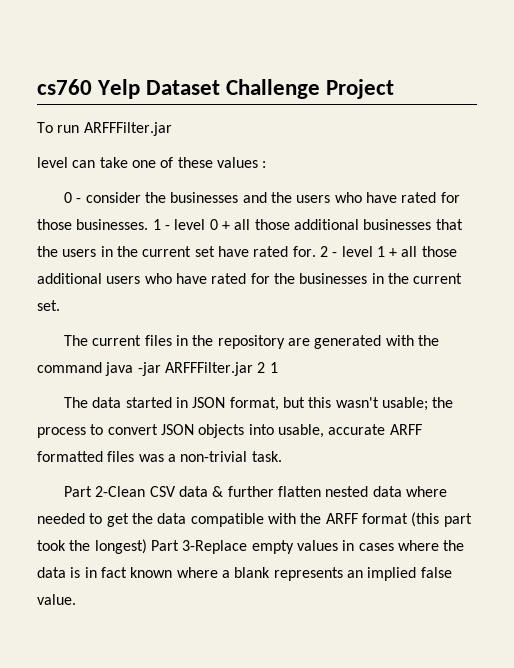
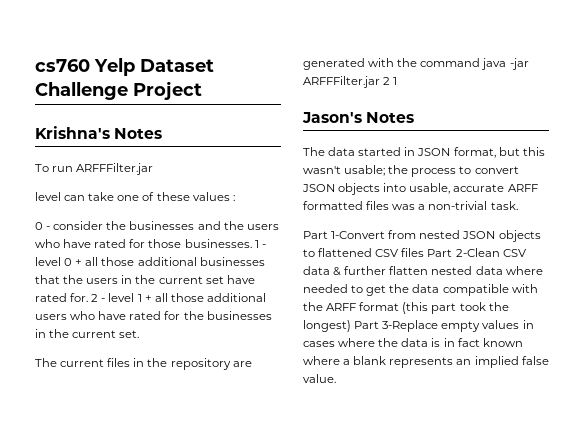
+ Krishna's Notes
+ Jason's Notes
- Part 2-Clean CSV data & further flatten nested data where needed to get the data compatible with the ARFF format (this part took the longest) Part 3-Replace empty values in cases where the data is in fact known where a blank represents an implied false value.
+ Part 1-Convert from nested JSON objects to flattened CSV files Part 2-Clean CSV data & further flatten nested data where needed to get the data compatible with the ARFF format (this part took the longest) Part 3-Replace empty values in cases where the data is in fact known where a blank represents an implied false value.

